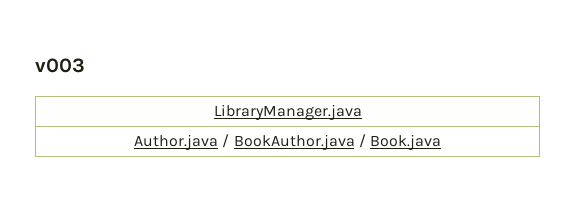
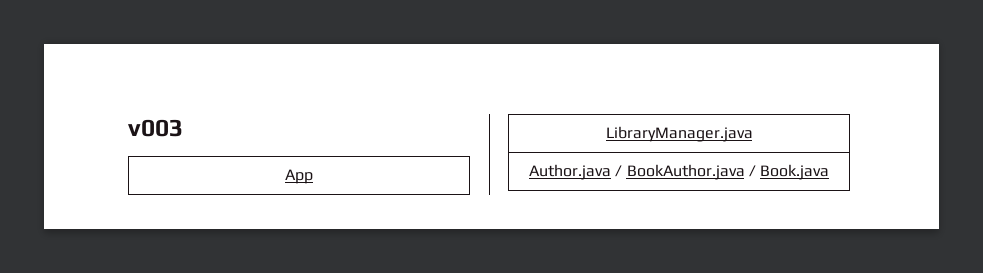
+ App

